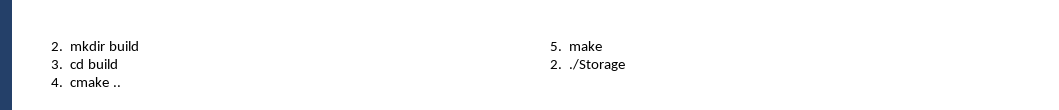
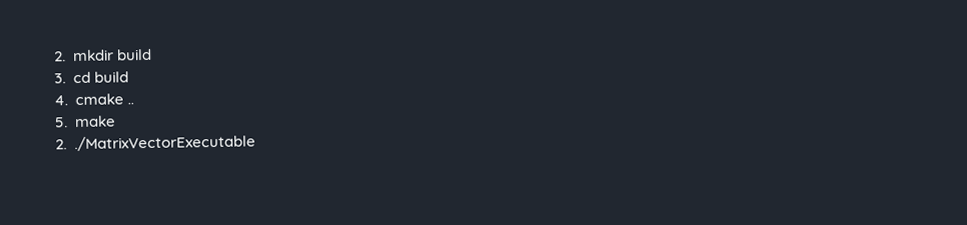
- 2. ./Storage
+ 2. ./MatrixVectorExecutable

